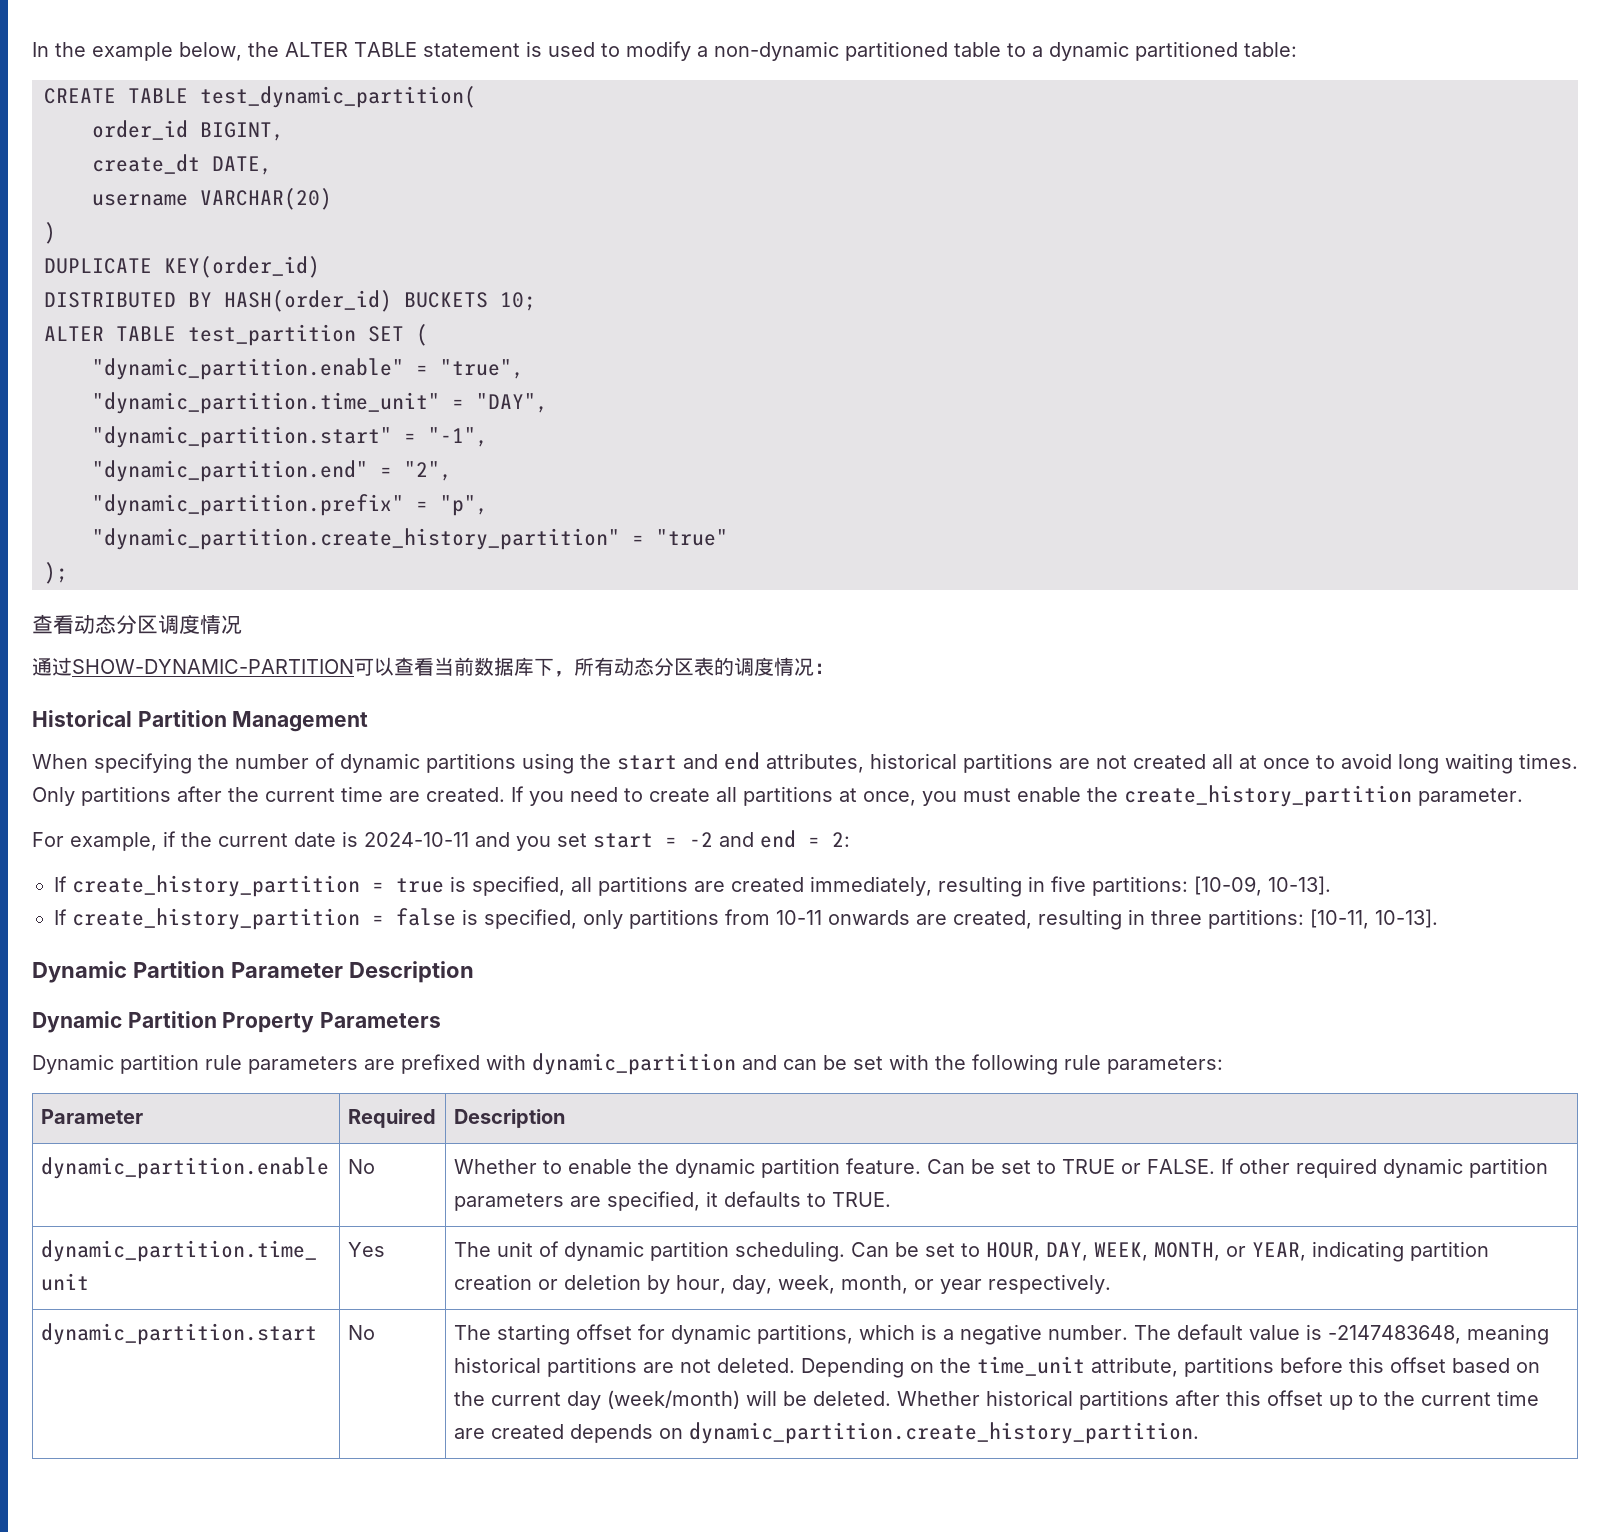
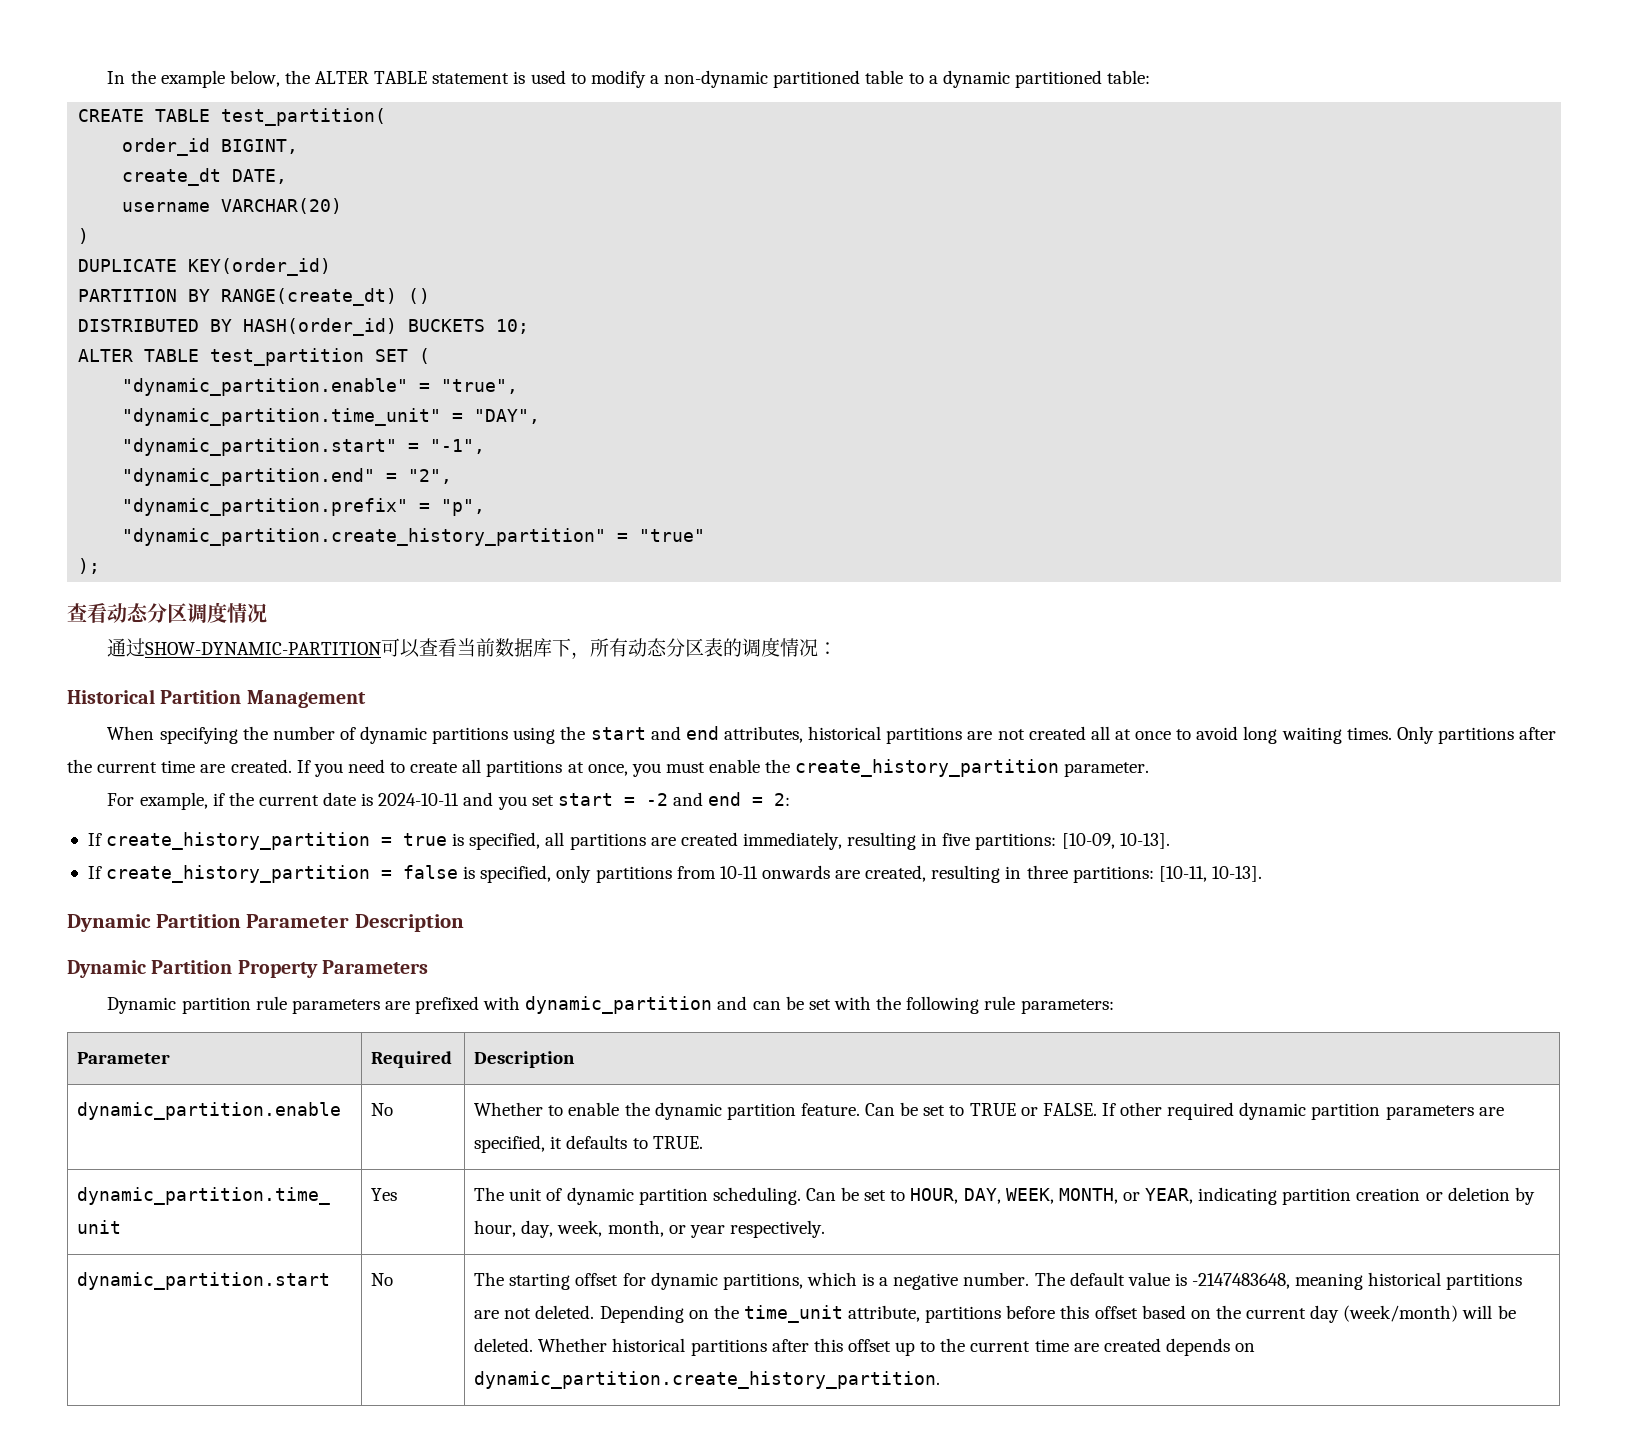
- CREATE TABLE test_dynamic_partition(
+ CREATE TABLE test_partition(
+ PARTITION BY RANGE(create_dt) ()

